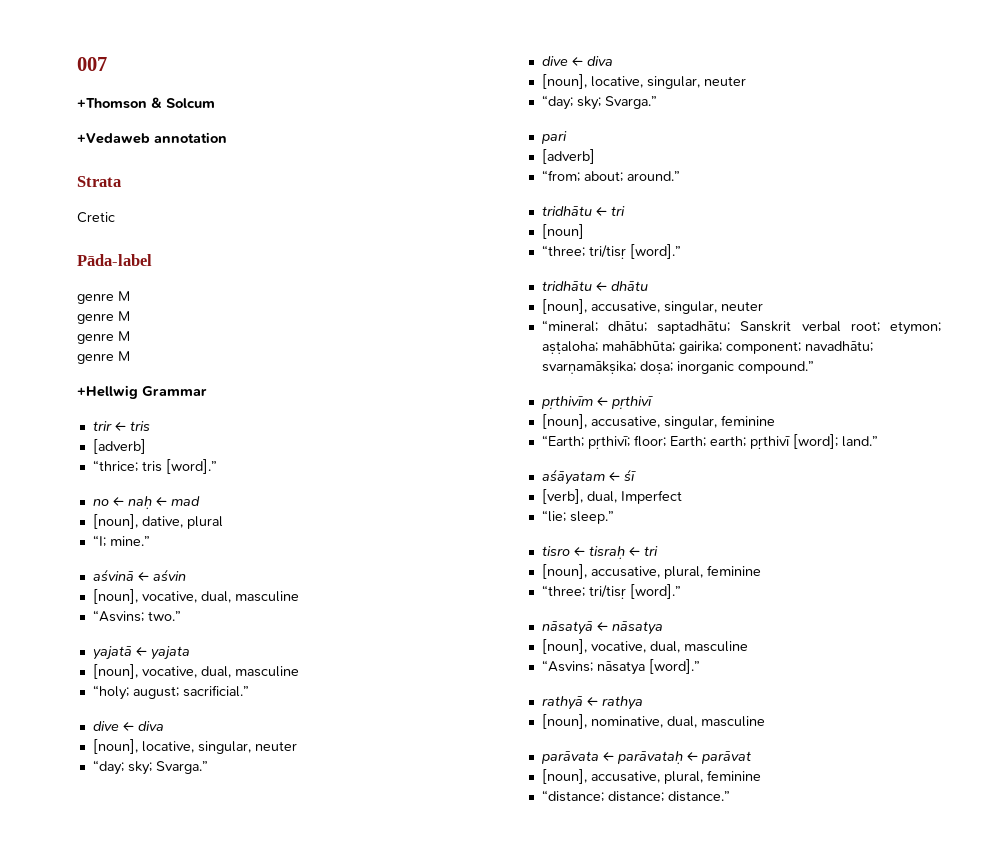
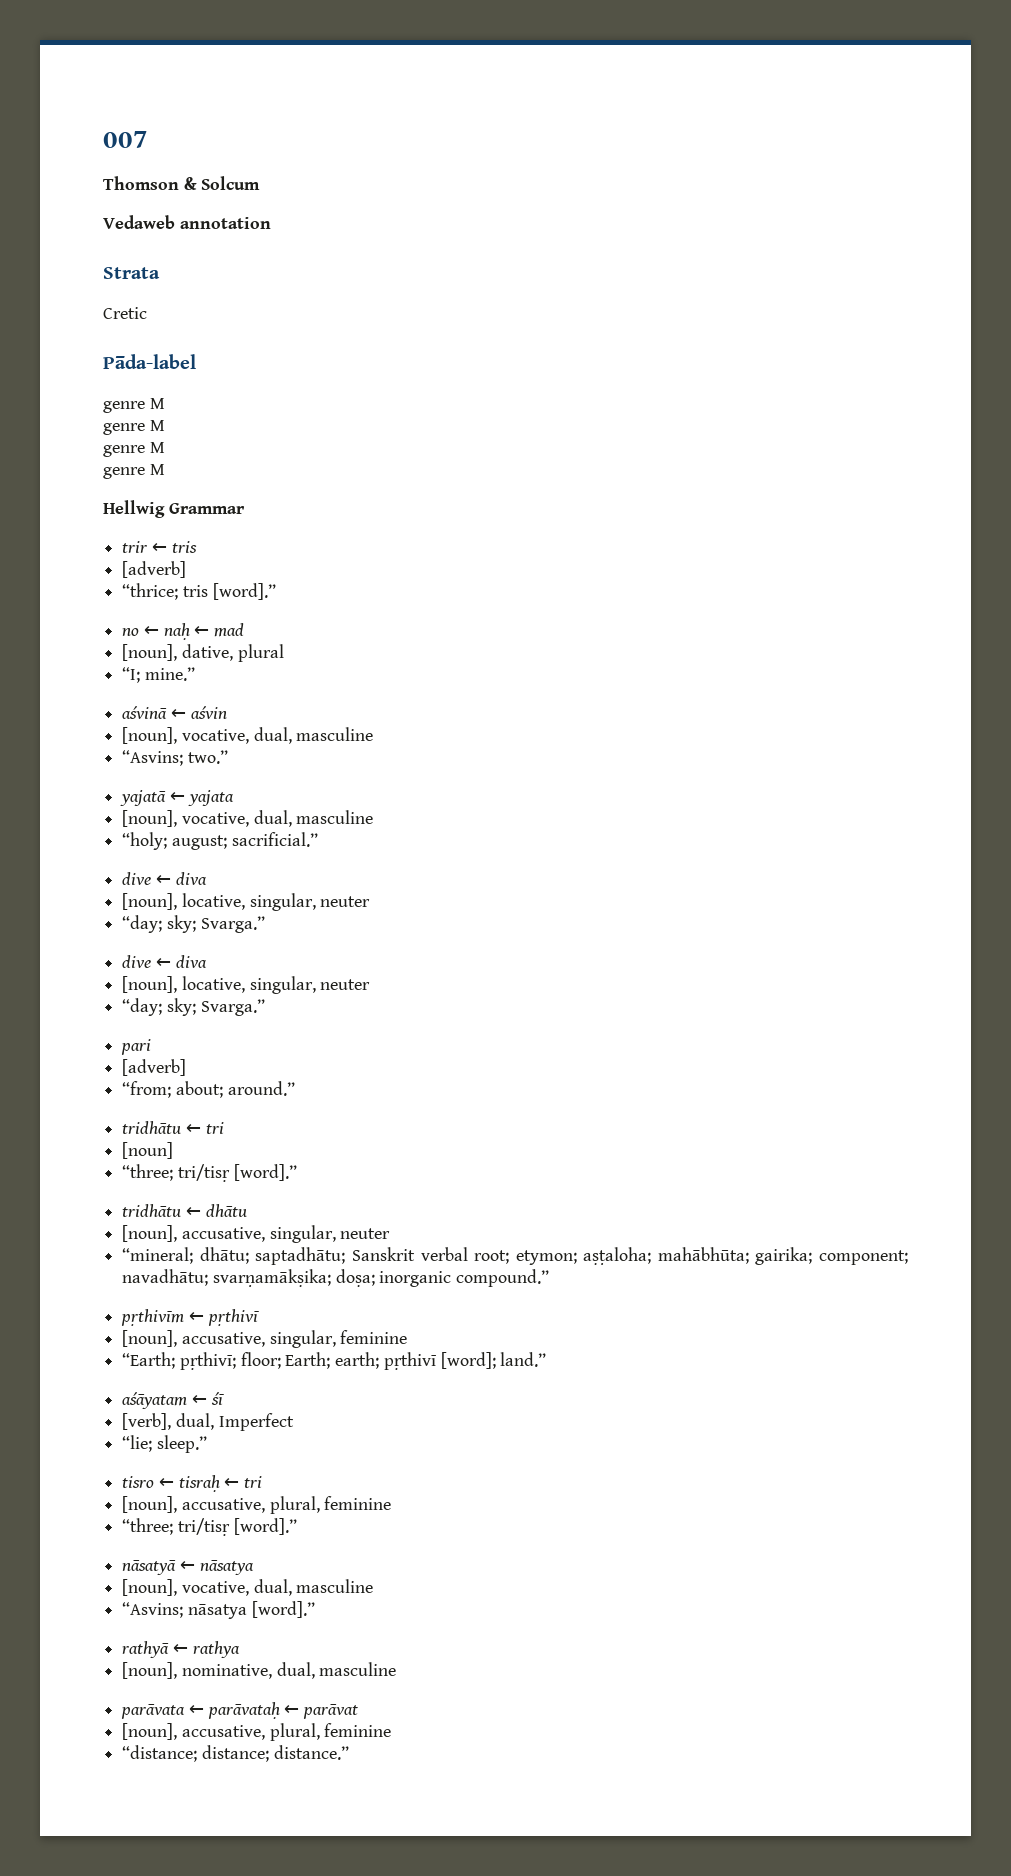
- +Thomson & Solcum
+ Thomson & Solcum
- +Vedaweb annotation
+ Vedaweb annotation
- +Hellwig Grammar
+ Hellwig Grammar

